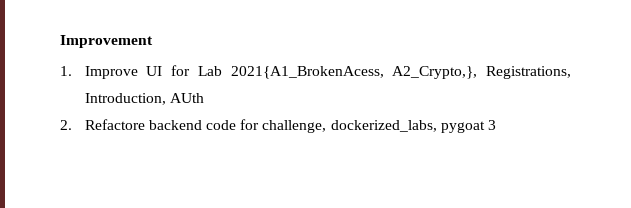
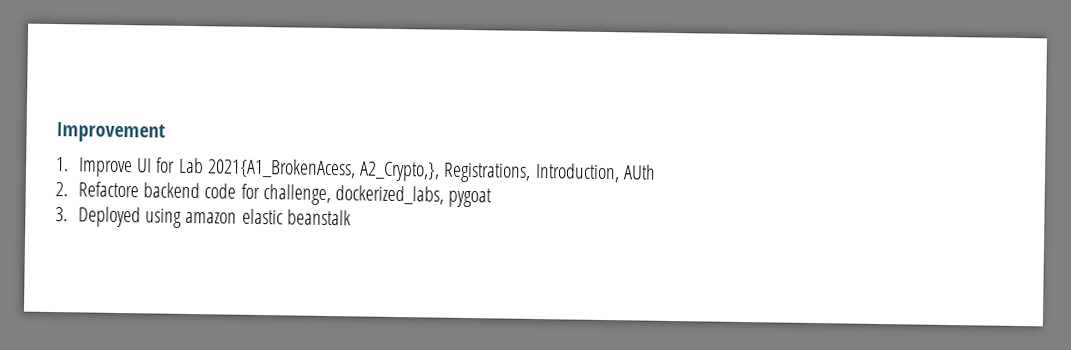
- 2. Refactore backend code for challenge, dockerized_labs, pygoat 3
+ 2. Refactore backend code for challenge, dockerized_labs, pygoat
+ 3. Deployed using amazon elastic beanstalk

